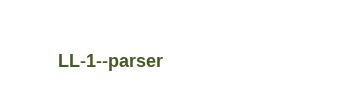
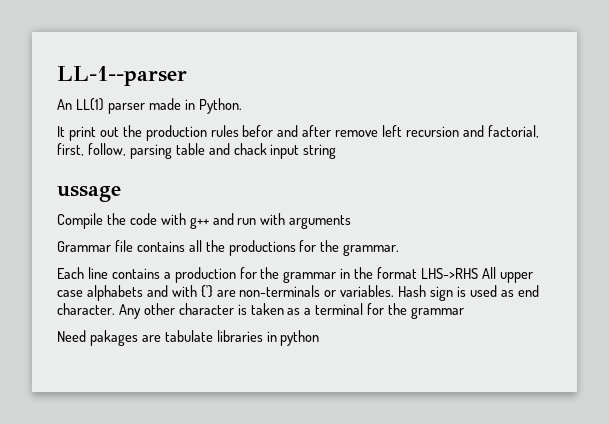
+ An LL(1) parser made in Python.
+ It print out the production rules befor and after remove left recursion and factorial, first, follow, parsing table and chack input string
+ ussage
+ Compile the code with g++ and run with arguments
+ Grammar file contains all the productions for the grammar.
+ Each line contains a production for the grammar in the format LHS->RHS All upper case alphabets and with {'} are non-terminals or variables. Hash sign is used as end character. Any other character is taken as a terminal for the grammar
+ Need pakages are tabulate libraries in python

